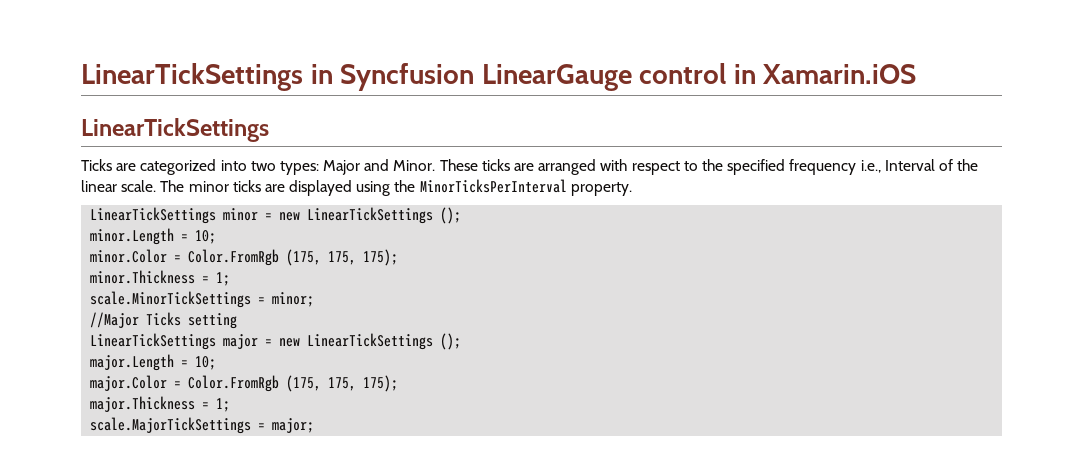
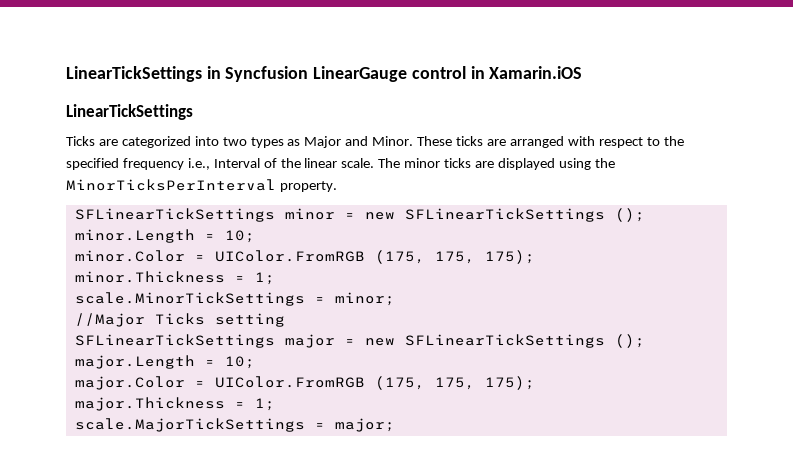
- Ticks are categorized into two types: Major and Minor.
+ Ticks are categorized into two types as Major and Minor.
- LinearTickSettings minor = new LinearTickSettings ();
+ SFLinearTickSettings minor = new SFLinearTickSettings ();
- minor.Color = Color.FromRgb (175, 175, 175);
+ minor.Color = UIColor.FromRGB (175, 175, 175);
- LinearTickSettings major = new LinearTickSettings ();
+ SFLinearTickSettings major = new SFLinearTickSettings ();
- major.Color = Color.FromRgb (175, 175, 175);
+ major.Color = UIColor.FromRGB (175, 175, 175);

